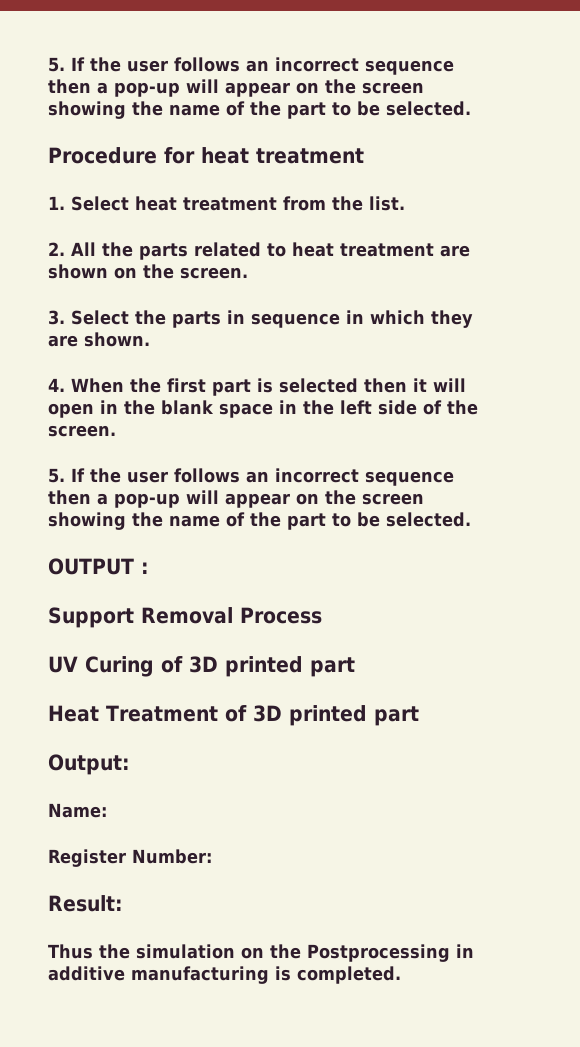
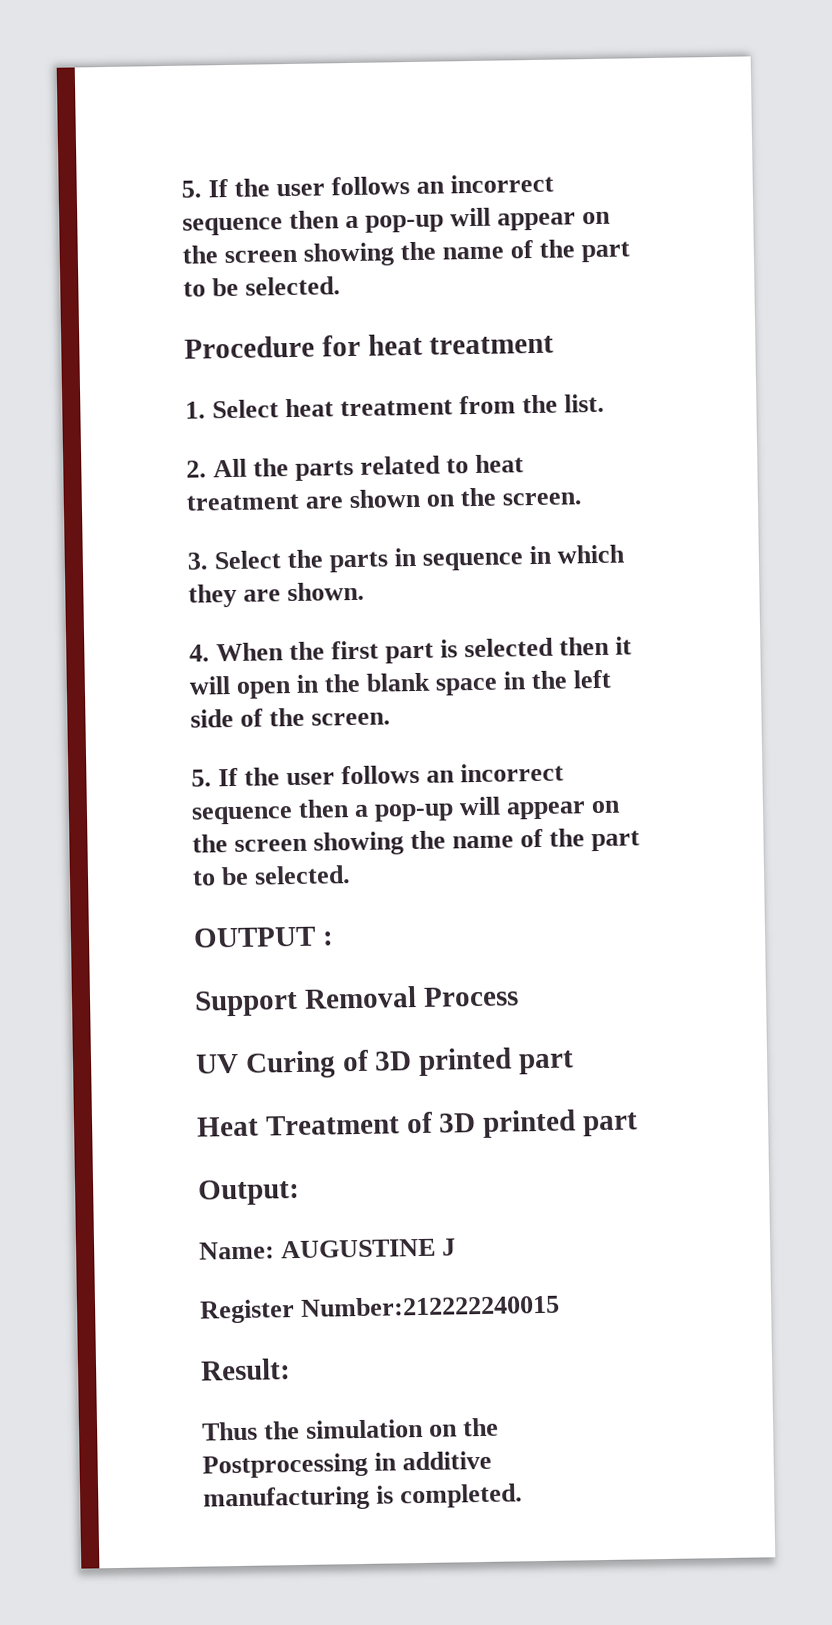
- Name:
+ Name: AUGUSTINE J
- Register Number:
+ Register Number:212222240015

